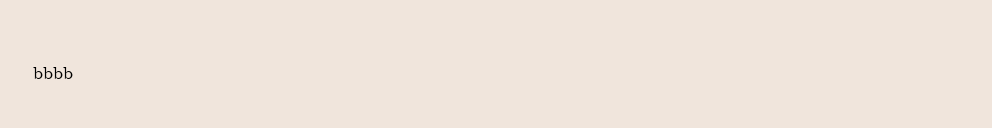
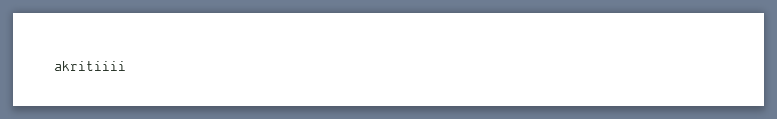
- bbbb
+ akritiiii

